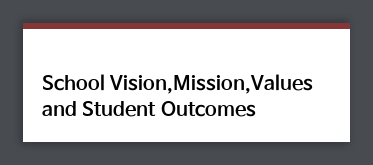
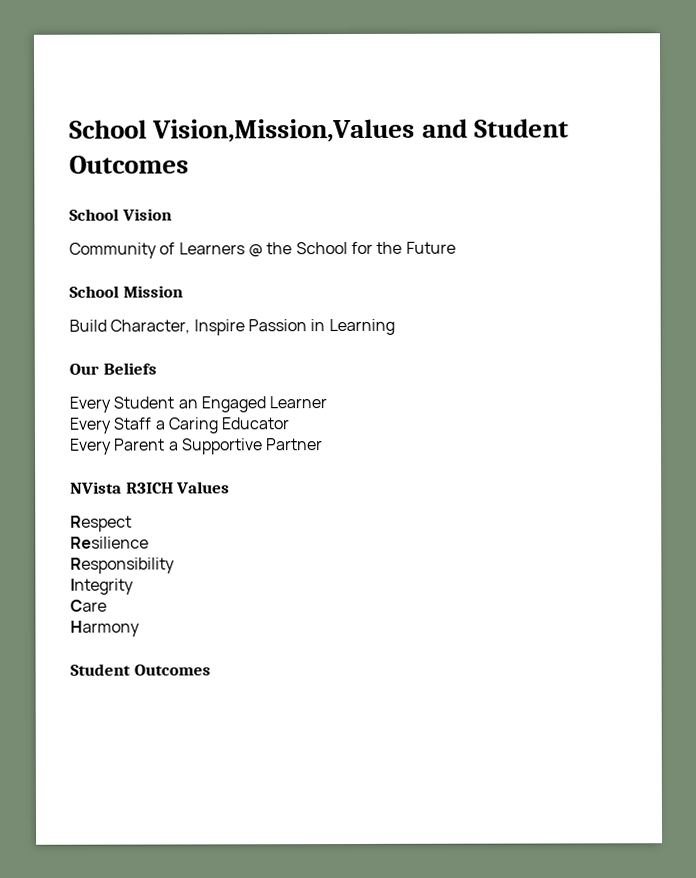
+ School Vision
+ Community of Learners @ the School for the Future
+ School Mission
+ Build Character, Inspire Passion in Learning
+ Our Beliefs
+ Every Student an Engaged Learner
+ Every Staff a Caring Educator
+ Every Parent a Supportive Partner
+ NVista R3ICH Values
+ Respect
+ Resilience
+ Responsibility
+ Integrity
+ Care
+ Harmony
+ Student Outcomes

